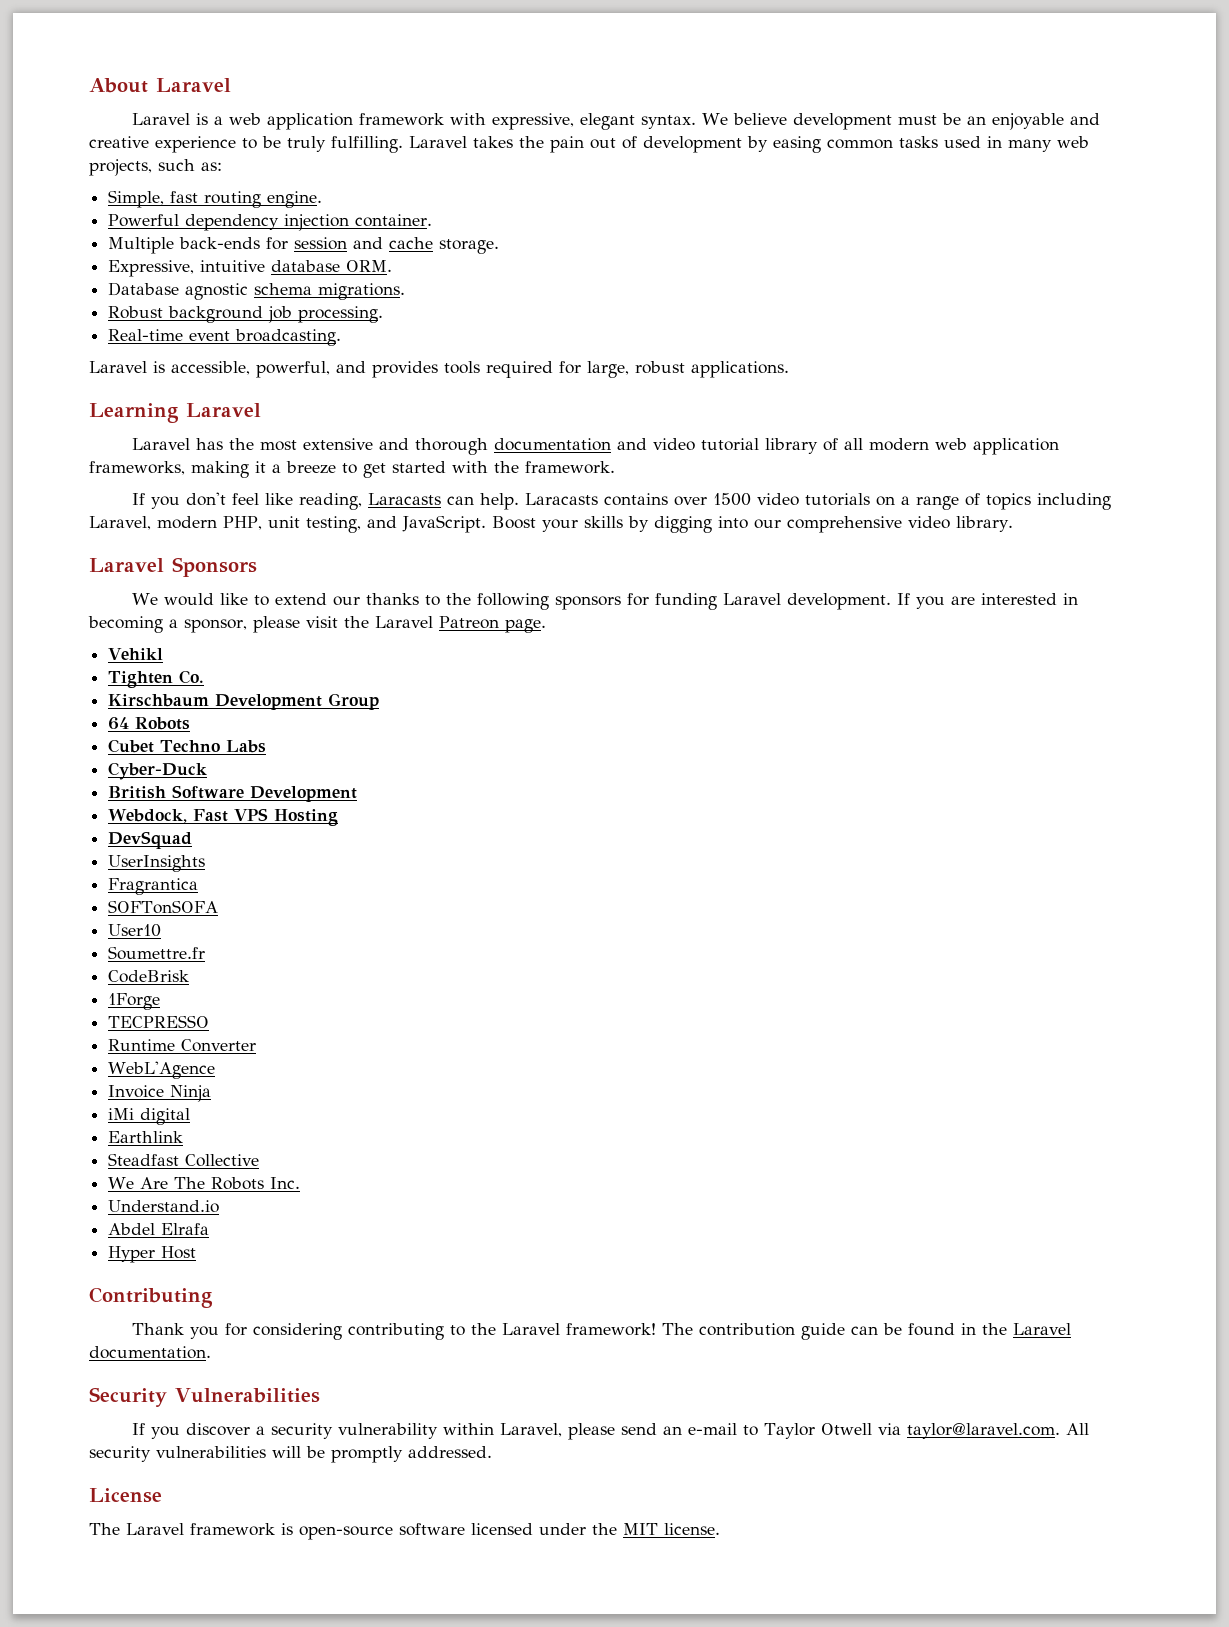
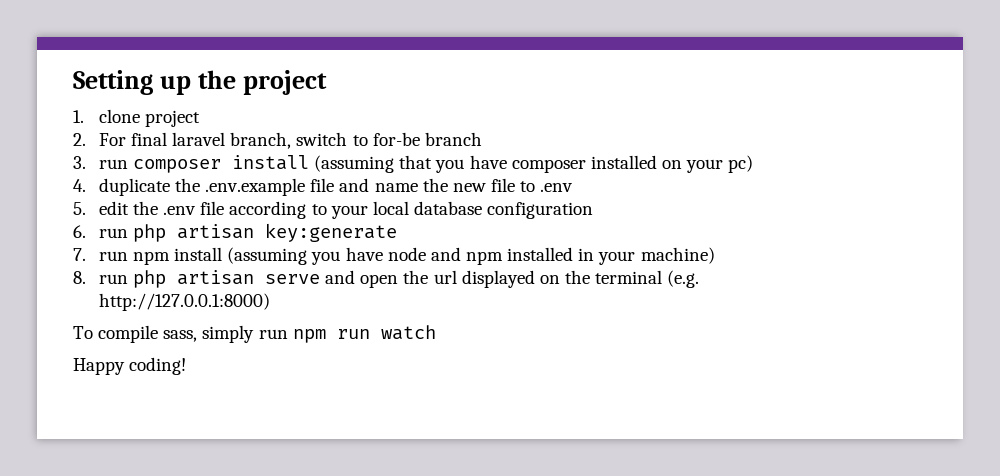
- About Laravel
- Laravel is a web application framework with expressive, elegant syntax. We believe development must be an enjoyable and creative experience to be truly fulfilling. Laravel takes the pain out of development by easing common tasks used in many web projects, such as:
- Simple, fast routing engine.
- Powerful dependency injection container.
- Multiple back-ends for session and cache storage.
- Expressive, intuitive database ORM.
- Database agnostic schema migrations.
- Robust background job processing.
- Real-time event broadcasting.
- Laravel is accessible, powerful, and provides tools required for large, robust applications.
- Learning Laravel
- Laravel has the most extensive and thorough documentation and video tutorial library of all modern web application frameworks, making it a breeze to get started with the framework.
- If you don't feel like reading, Laracasts can help. Laracasts contains over 1500 video tutorials on a range of topics including Laravel, modern PHP, unit testing, and JavaScript. Boost your skills by digging into our comprehensive video library.
- Laravel Sponsors
- We would like to extend our thanks to the following sponsors for funding Laravel development. If you are interested in becoming a sponsor, please visit the Laravel Patreon page.
- Vehikl
- Tighten Co.
- Kirschbaum Development Group
- 64 Robots
- Cubet Techno Labs
- Cyber-Duck
- British Software Development
- Webdock, Fast VPS Hosting
- DevSquad
- UserInsights
- Fragrantica
- SOFTonSOFA
- User10
- Soumettre.fr
- CodeBrisk
- 1Forge
- TECPRESSO
- Runtime Converter
- WebL'Agence
- Invoice Ninja
- iMi digital
- Earthlink
- Steadfast Collective
- We Are The Robots Inc.
- Understand.io
- Abdel Elrafa
- Hyper Host
- Contributing
- Thank you for considering contributing to the Laravel framework! The contribution guide can be found in the Laravel documentation.
- Security Vulnerabilities
- If you discover a security vulnerability within Laravel, please send an e-mail to Taylor Otwell via taylor@laravel.com. All security vulnerabilities will be promptly addressed.
- License
- The Laravel framework is open-source software licensed under the MIT license.
+ Setting up the project
+ 1. clone project
+ 2. For final laravel branch, switch to for-be branch
+ 3. run composer install (assuming that you have composer installed on your pc)
+ 4. duplicate the .env.example file and name the new file to .env
+ 5. edit the .env file according to your local database configuration
+ 6. run php artisan key:generate
+ 7. run npm install (assuming you have node and npm installed in your machine)
+ 8. run php artisan serve and open the url displayed on the terminal (e.g. http://127.0.0.1:8000)
+ To compile sass, simply run npm run watch
+ Happy coding!

